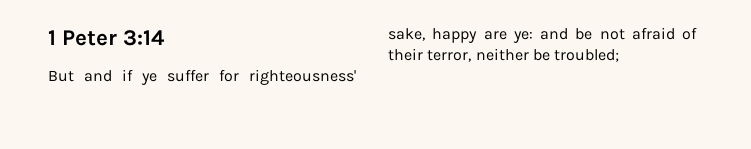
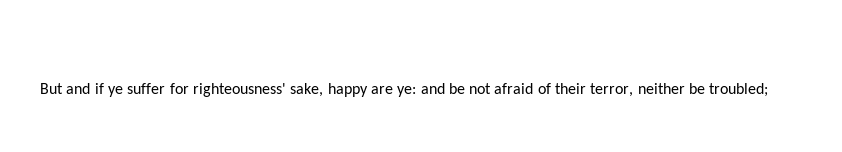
- 1 Peter 3:14

